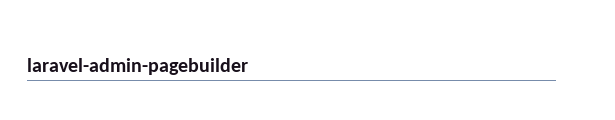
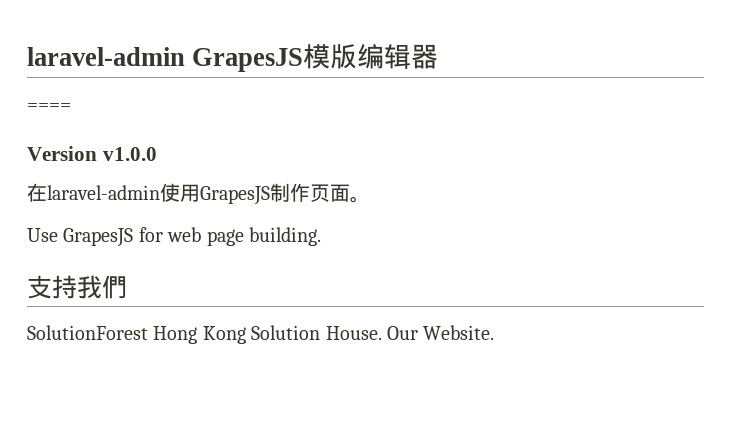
- laravel-admin-pagebuilder
+ laravel-admin GrapesJS模版编辑器
+ ====
+ Version v1.0.0
+ 在laravel-admin使用GrapesJS制作页面。
+ Use GrapesJS for web page building.
+ 支持我們
+ SolutionForest Hong Kong Solution House. Our Website.

